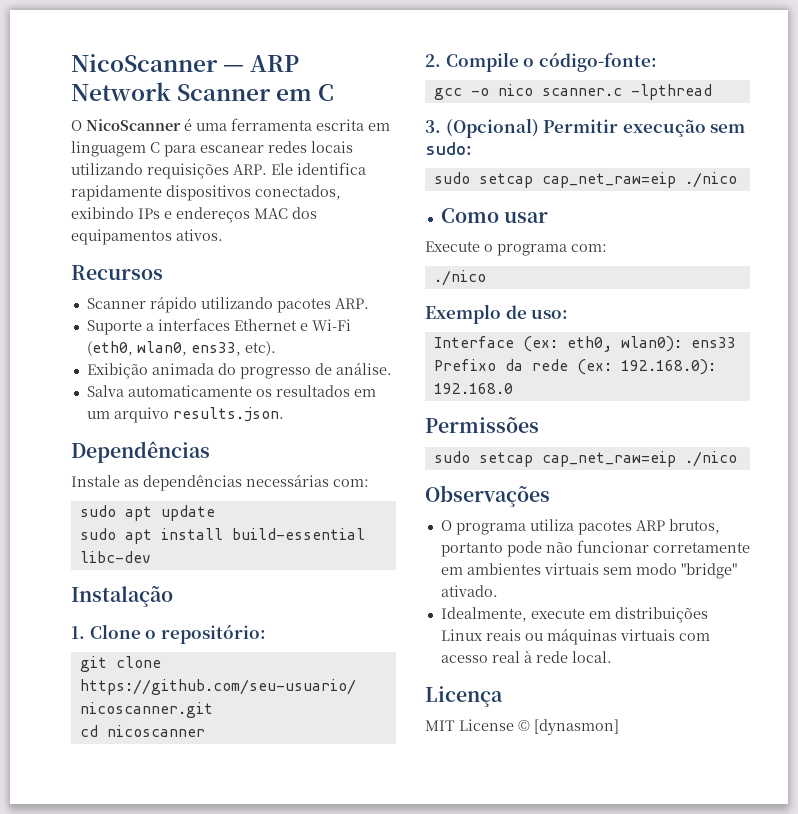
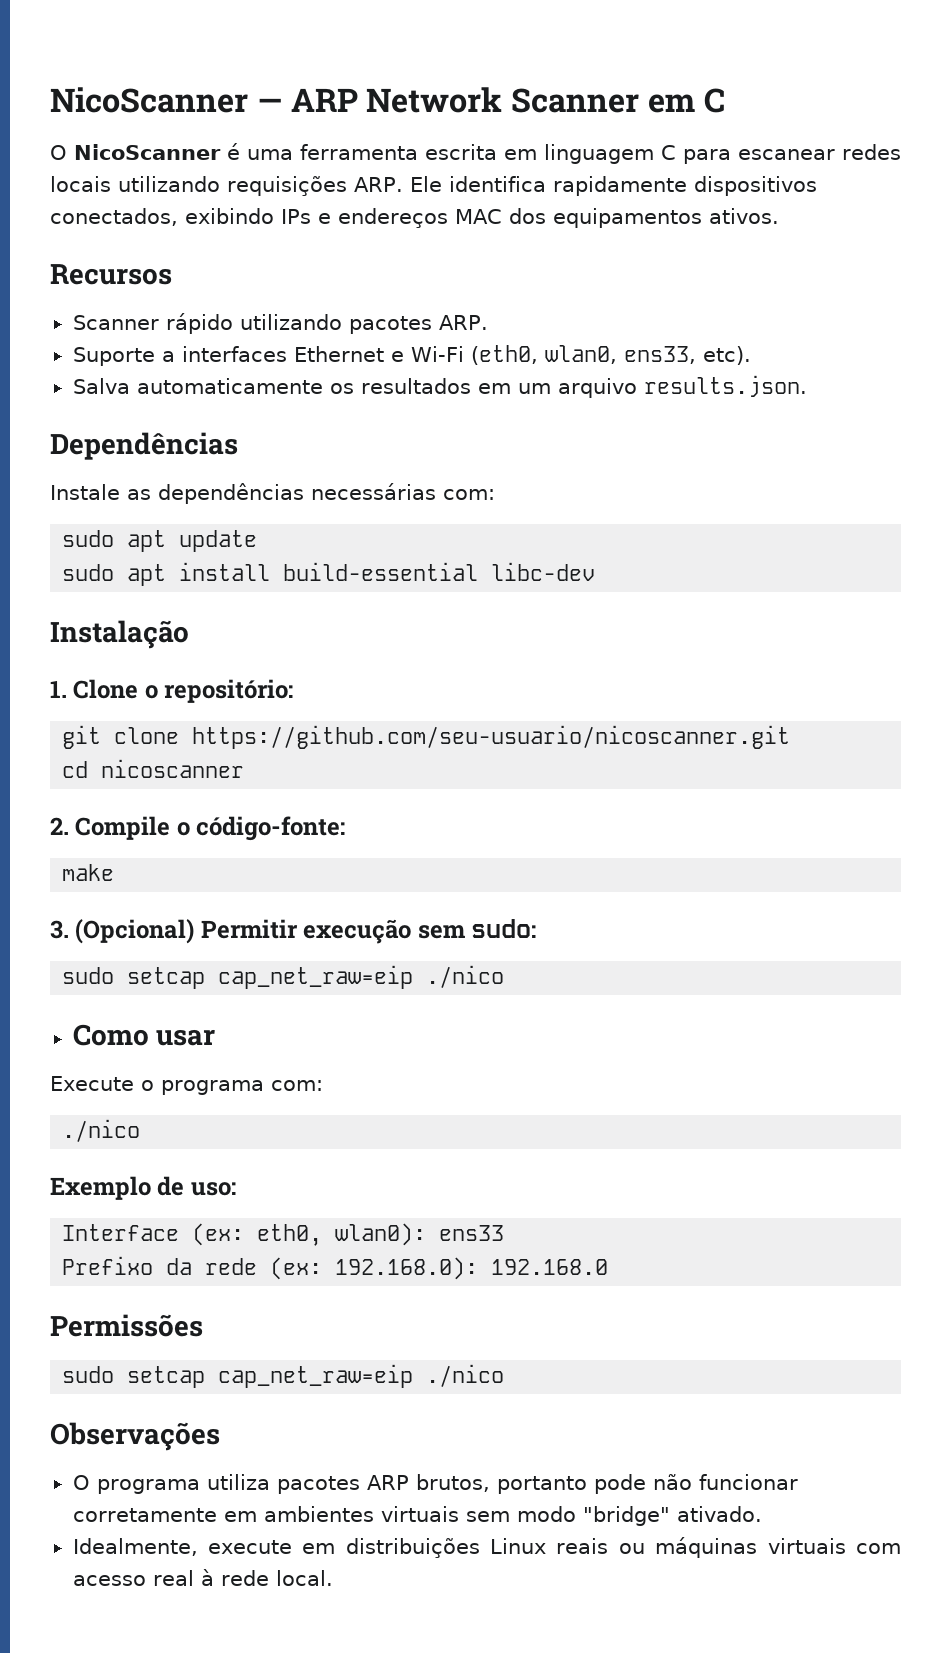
- Exibição animada do progresso de análise.
- gcc -o nico scanner.c -lpthread
+ make
- Licença
- MIT License © [dynasmon]

